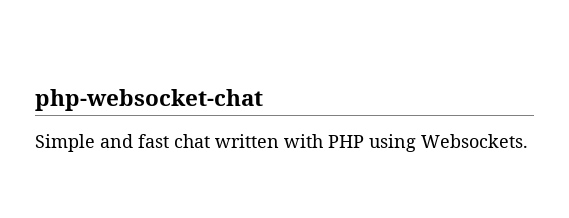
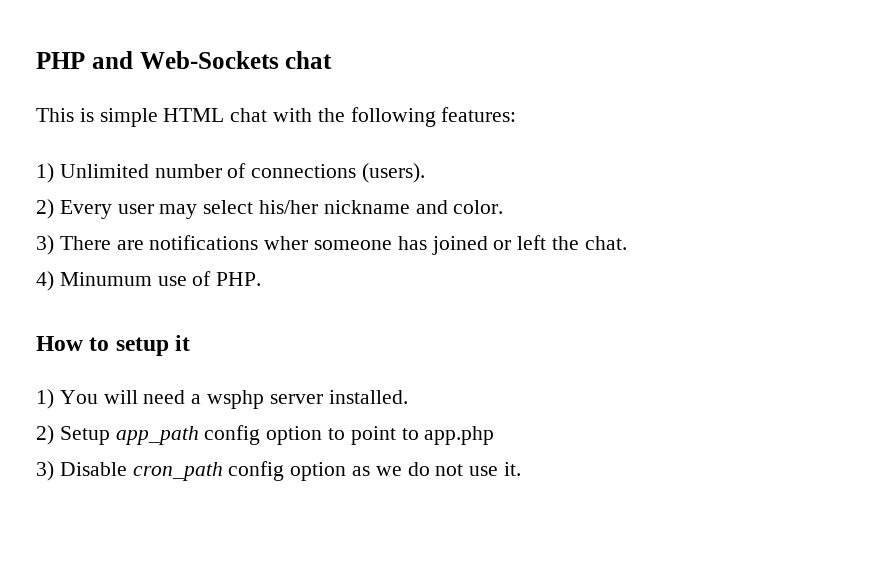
- php-websocket-chat
- Simple and fast chat written with PHP using Websockets.
+ PHP and Web-Sockets chat
+ This is simple HTML chat with the following features:
+ 1) Unlimited number of connections (users).
+ 2) Every user may select his/her nickname and color.
+ 3) There are notifications wher someone has joined or left the chat.
+ 4) Minumum use of PHP.
+ How to setup it
+ 1) You will need a wsphp server installed.
+ 2) Setup app_path config option to point to app.php
+ 3) Disable cron_path config option as we do not use it.

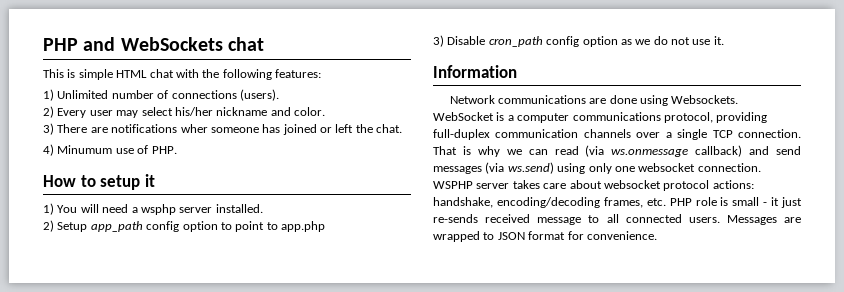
- PHP and Web-Sockets chat
+ PHP and WebSockets chat
+ Information
+ Network communications are done using Websockets. WebSocket is a computer communications protocol, providing full-duplex communication channels over a single TCP connection. That is why we can read (via ws.onmessage callback) and send messages (via ws.send) using only one websocket connection. WSPHP server takes care about websocket protocol actions: handshake, encoding/decoding frames, etc. PHP role is small - it just re-sends received message to all connected users. Messages are wrapped to JSON format for convenience.

